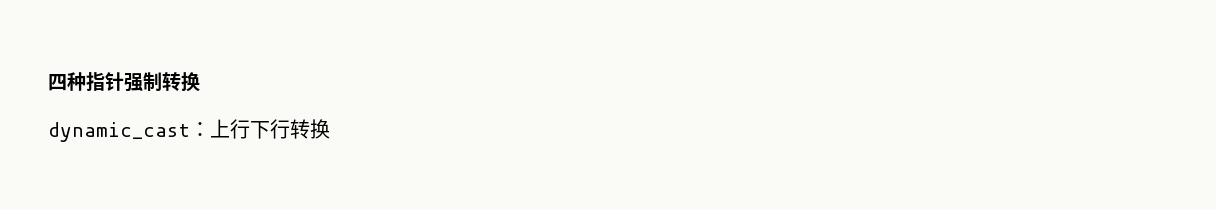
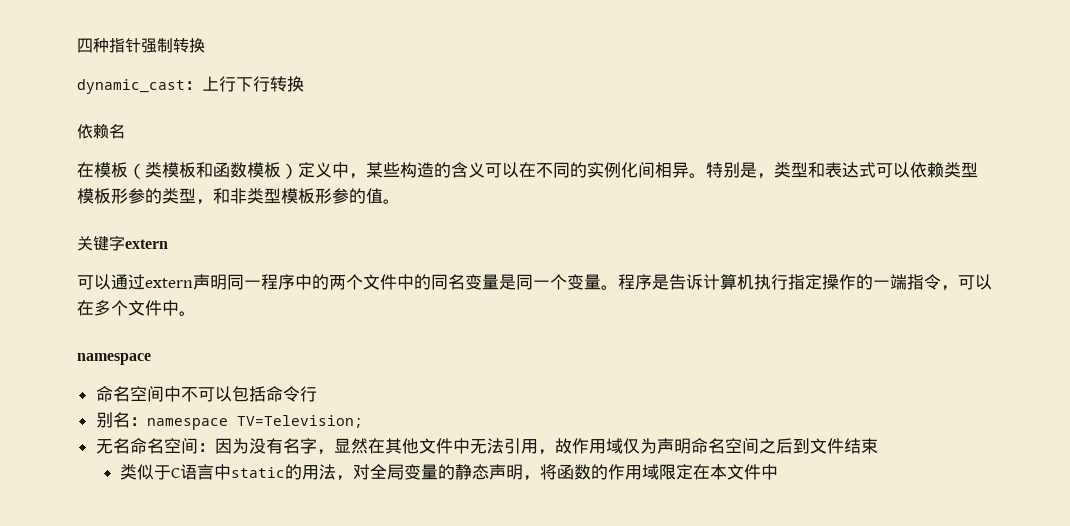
+ 依赖名
+ 在模板（类模板和函数模板）定义中，某些构造的含义可以在不同的实例化间相异。特别是，类型和表达式可以依赖类型模板形参的类型，和非类型模板形参的值。
+ 关键字extern
+ 可以通过extern声明同一程序中的两个文件中的同名变量是同一个变量。程序是告诉计算机执行指定操作的一端指令，可以在多个文件中。
+ namespace
+ 命名空间中不可以包括命令行
+ 别名：namespace TV=Television;
+ 无名命名空间：因为没有名字，显然在其他文件中无法引用，故作用域仅为声明命名空间之后到文件结束
+ 类似于C语言中static的用法，对全局变量的静态声明，将函数的作用域限定在本文件中

